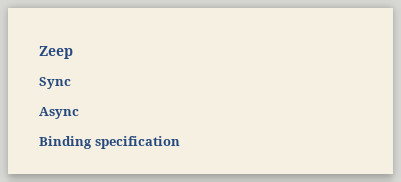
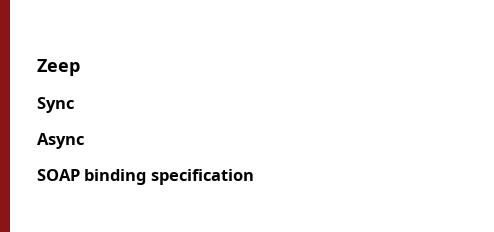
- Binding specification
+ SOAP binding specification

